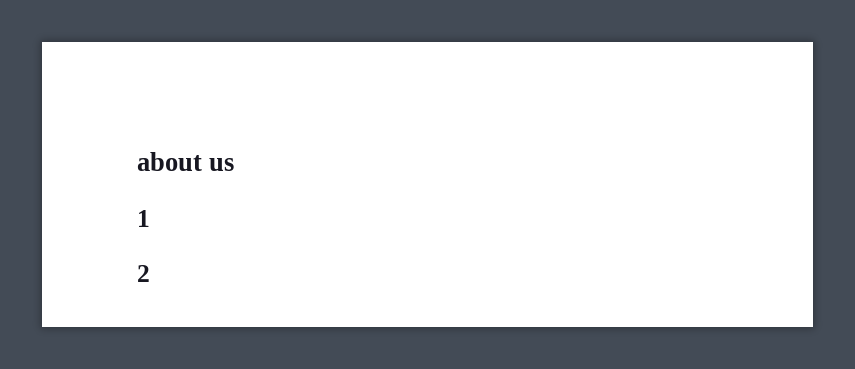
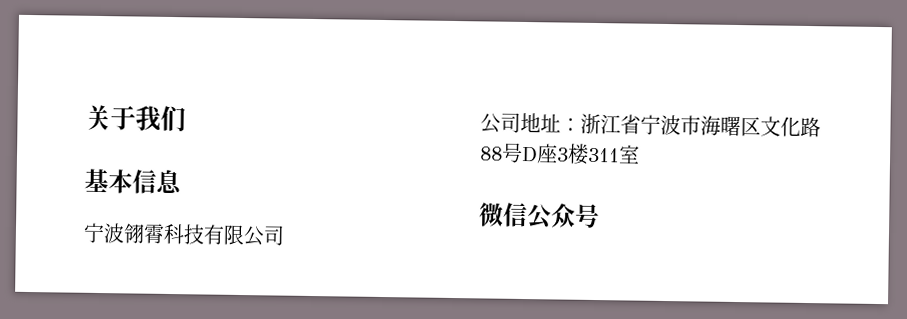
- about us
- 1
- 2
+ 关于我们
+ 基本信息
+ 宁波翎霄科技有限公司
+ 公司地址：浙江省宁波市海曙区文化路88号D座3楼311室
+ 微信公众号

